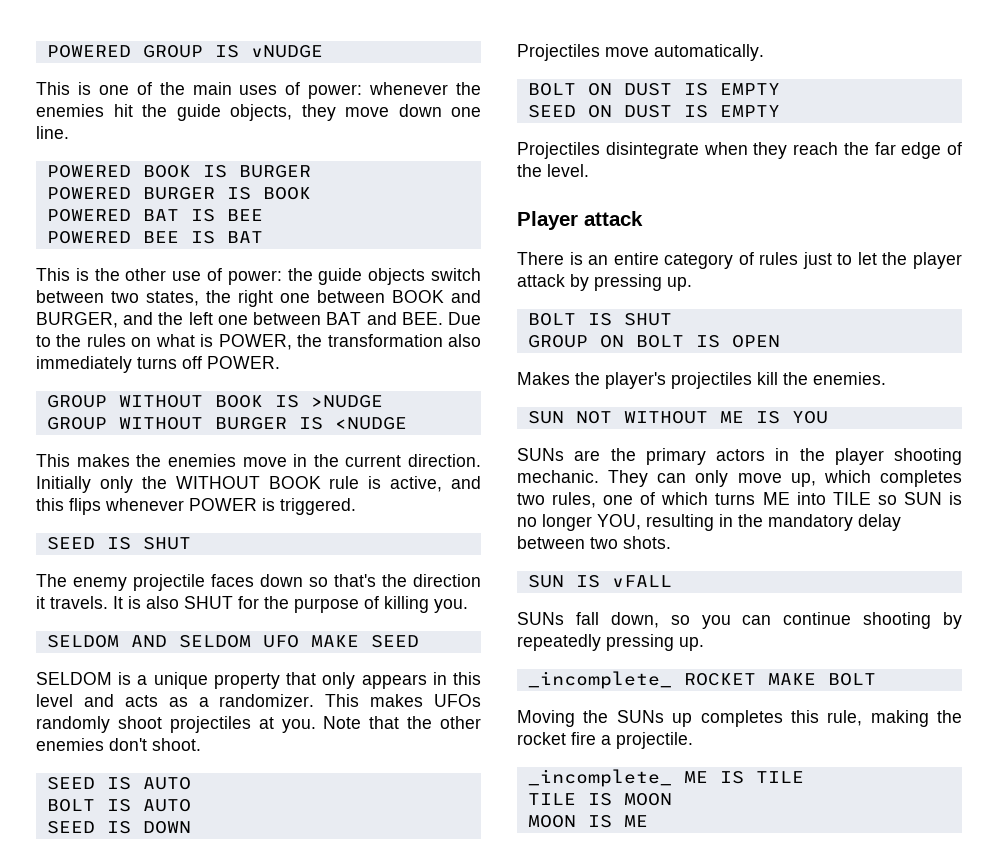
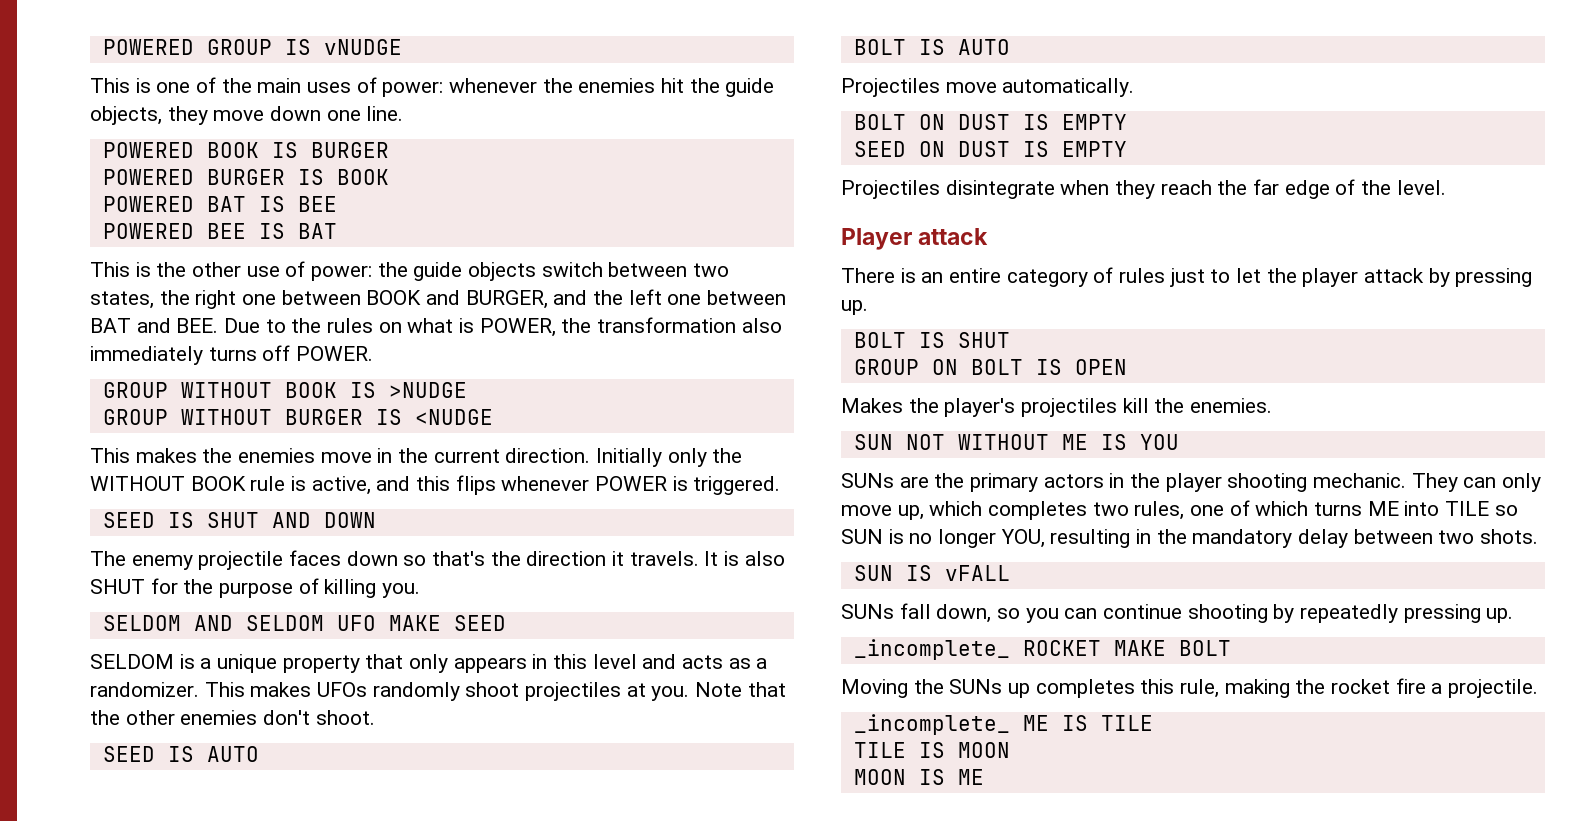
- SEED IS SHUT
+ SEED IS SHUT AND DOWN
- SEED IS DOWN

